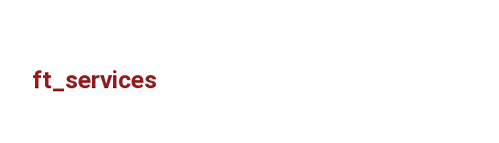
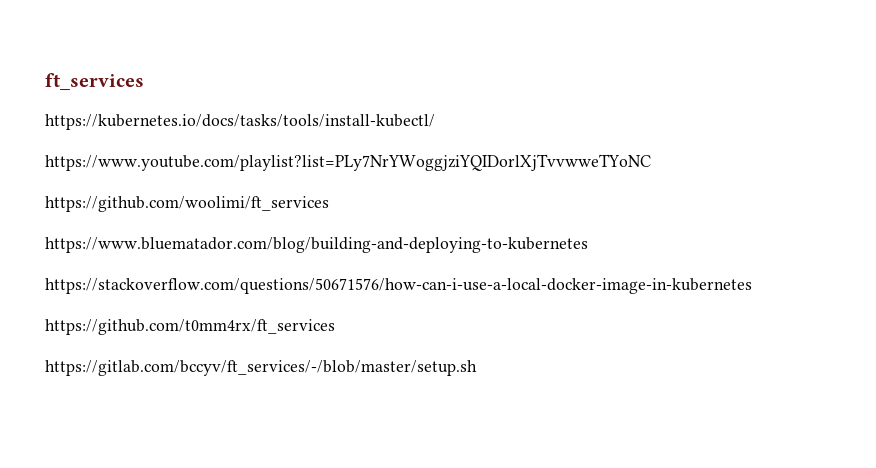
+ https://kubernetes.io/docs/tasks/tools/install-kubectl/
+ https://www.youtube.com/playlist?list=PLy7NrYWoggjziYQIDorlXjTvvwweTYoNC
+ https://github.com/woolimi/ft_services
+ https://www.bluematador.com/blog/building-and-deploying-to-kubernetes
+ https://stackoverflow.com/questions/50671576/how-can-i-use-a-local-docker-image-in-kubernetes
+ https://github.com/t0mm4rx/ft_services
+ https://gitlab.com/bccyv/ft_services/-/blob/master/setup.sh

